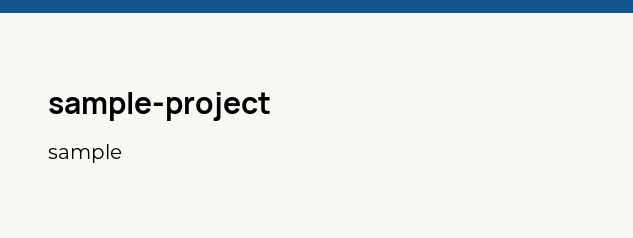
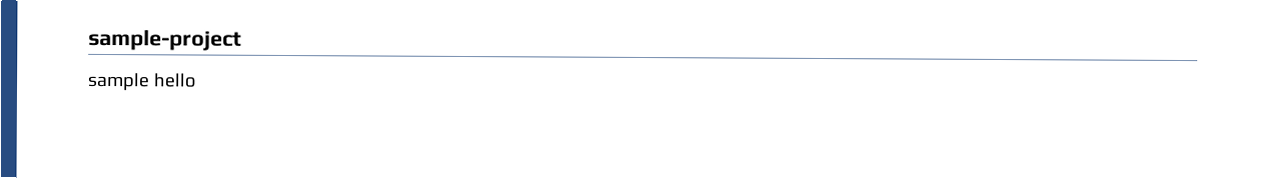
- sample
+ sample hello

